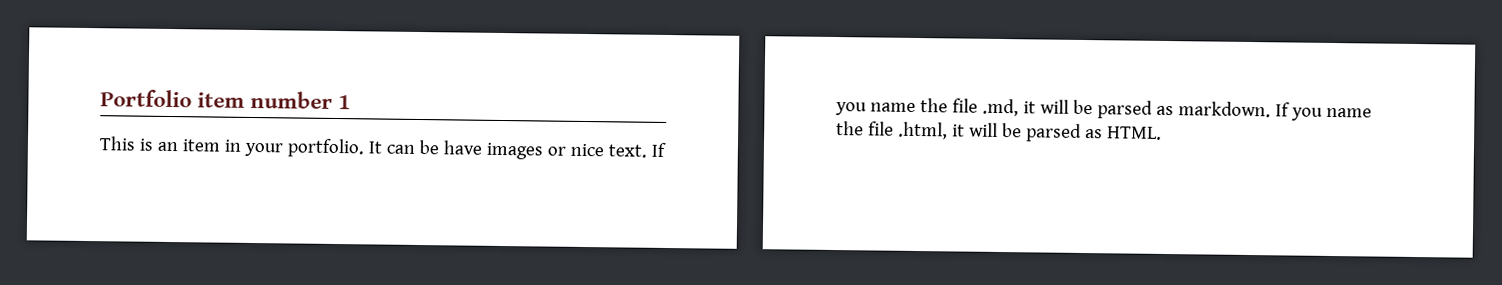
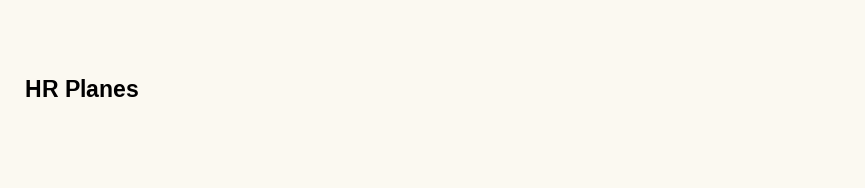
- Portfolio item number 1
- This is an item in your portfolio. It can be have images or nice text. If you name the file .md, it will be parsed as markdown. If you name the file .html, it will be parsed as HTML.
+ HR Planes

